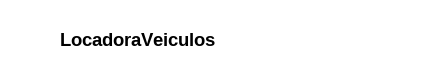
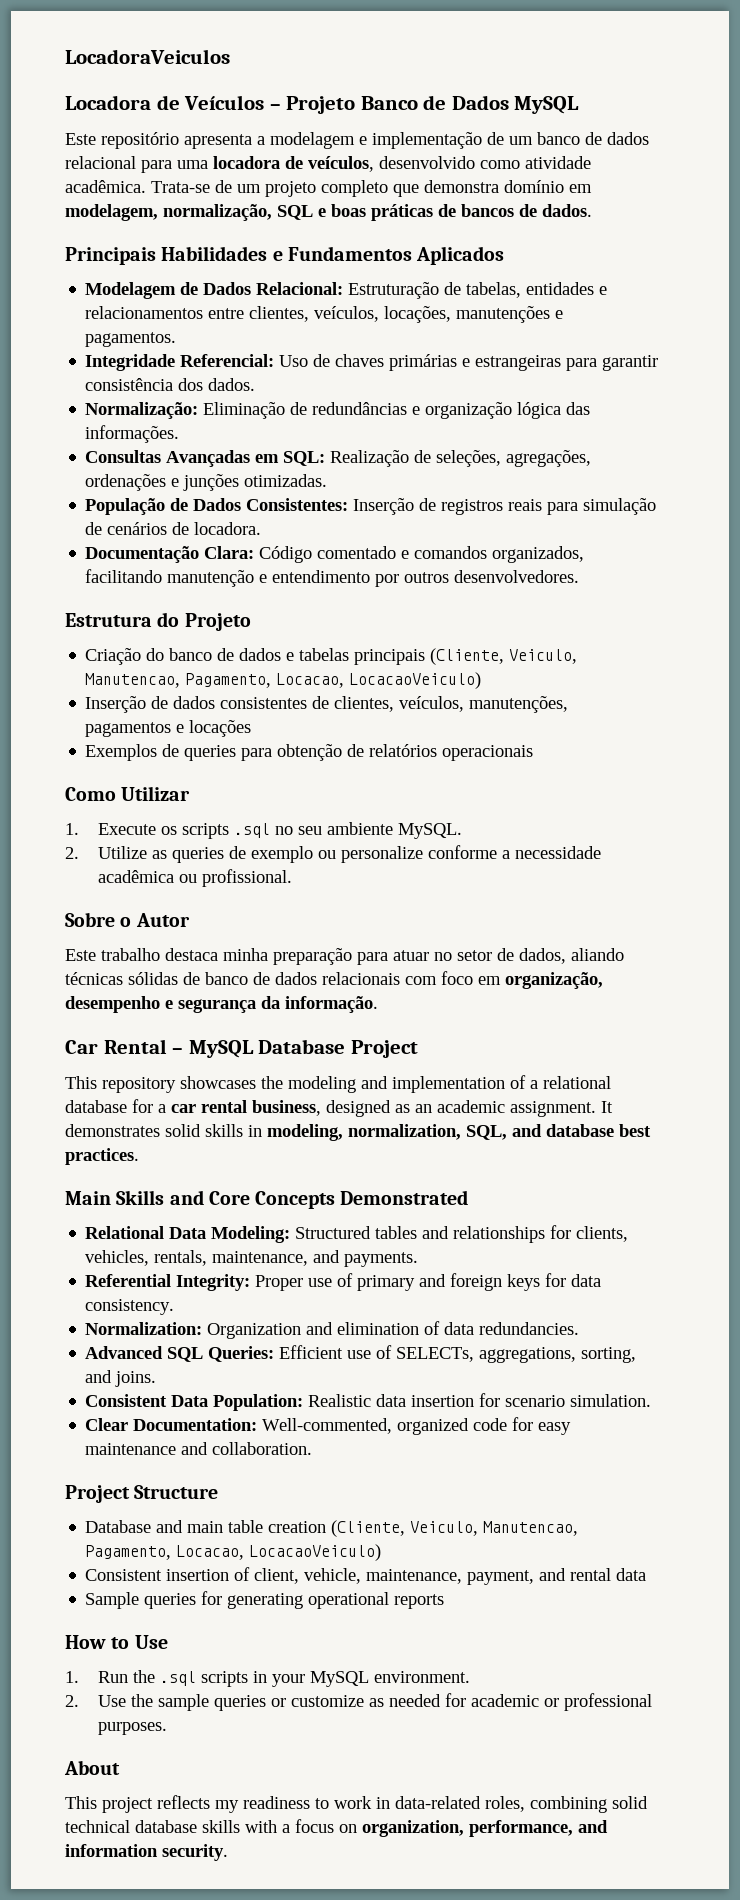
+ Locadora de Veículos – Projeto Banco de Dados MySQL
+ Este repositório apresenta a modelagem e implementação de um banco de dados relacional para uma locadora de veículos, desenvolvido como atividade acadêmica. Trata-se de um projeto completo que demonstra domínio em modelagem, normalização, SQL e boas práticas de bancos de dados.
+ Principais Habilidades e Fundamentos Aplicados
+ Modelagem de Dados Relacional: Estruturação de tabelas, entidades e relacionamentos entre clientes, veículos, locações, manutenções e pagamentos.
+ Integridade Referencial: Uso de chaves primárias e estrangeiras para garantir consistência dos dados.
+ Normalização: Eliminação de redundâncias e organização lógica das informações.
+ Consultas Avançadas em SQL: Realização de seleções, agregações, ordenações e junções otimizadas.
+ População de Dados Consistentes: Inserção de registros reais para simulação de cenários de locadora.
+ Documentação Clara: Código comentado e comandos organizados, facilitando manutenção e entendimento por outros desenvolvedores.
+ Estrutura do Projeto
+ Criação do banco de dados e tabelas principais (Cliente, Veiculo, Manutencao, Pagamento, Locacao, LocacaoVeiculo)
+ Inserção de dados consistentes de clientes, veículos, manutenções, pagamentos e locações
+ Exemplos de queries para obtenção de relatórios operacionais
+ Como Utilizar
+ 1. Execute os scripts .sql no seu ambiente MySQL.
+ 2. Utilize as queries de exemplo ou personalize conforme a necessidade acadêmica ou profissional.
+ Sobre o Autor
+ Este trabalho destaca minha preparação para atuar no setor de dados, aliando técnicas sólidas de banco de dados relacionais com foco em organização, desempenho e segurança da informação.
+ Car Rental – MySQL Database Project
+ This repository showcases the modeling and implementation of a relational database for a car rental business, designed as an academic assignment. It demonstrates solid skills in modeling, normalization, SQL, and database best practices.
+ Main Skills and Core Concepts Demonstrated
+ Relational Data Modeling: Structured tables and relationships for clients, vehicles, rentals, maintenance, and payments.
+ Referential Integrity: Proper use of primary and foreign keys for data consistency.
+ Normalization: Organization and elimination of data redundancies.
+ Advanced SQL Queries: Efficient use of SELECTs, aggregations, sorting, and joins.
+ Consistent Data Population: Realistic data insertion for scenario simulation.
+ Clear Documentation: Well-commented, organized code for easy maintenance and collaboration.
+ Project Structure
+ Database and main table creation (Cliente, Veiculo, Manutencao, Pagamento, Locacao, LocacaoVeiculo)
+ Consistent insertion of client, vehicle, maintenance, payment, and rental data
+ Sample queries for generating operational reports
+ How to Use
+ 1. Run the .sql scripts in your MySQL environment.
+ 2. Use the sample queries or customize as needed for academic or professional purposes.
+ About
+ This project reflects my readiness to work in data-related roles, combining solid technical database skills with a focus on organization, performance, and information security.

